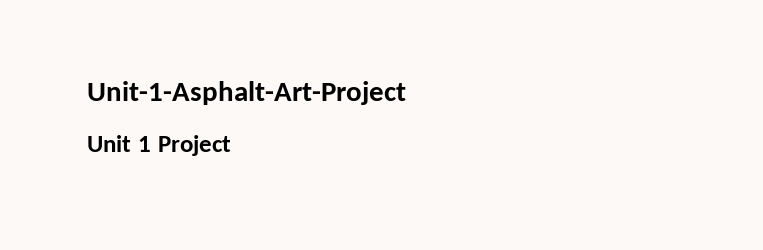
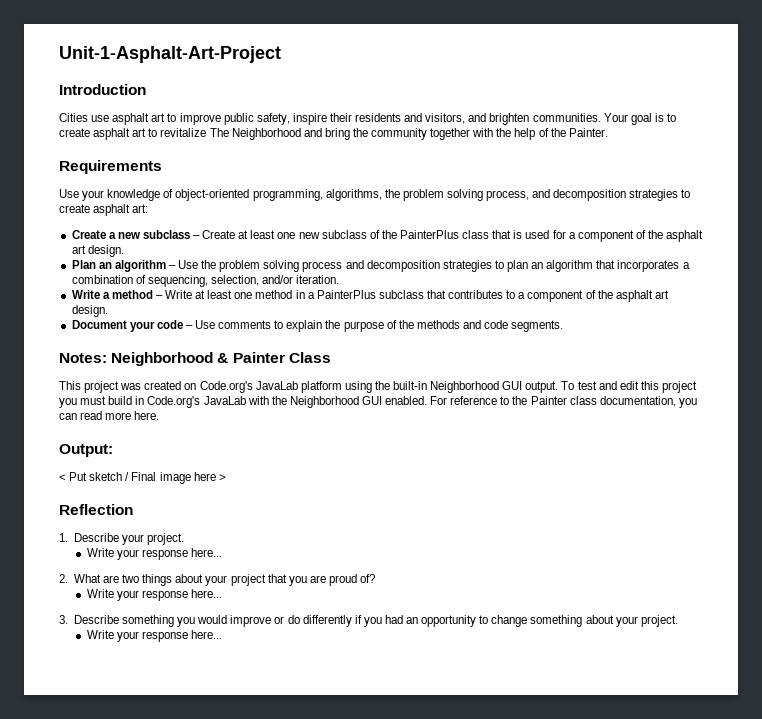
- Unit 1 Project
+ Introduction
+ Cities use asphalt art to improve public safety, inspire their residents and visitors, and brighten communities. Your goal is to create asphalt art to revitalize The Neighborhood and bring the community together with the help of the Painter.
+ Requirements
+ Use your knowledge of object-oriented programming, algorithms, the problem solving process, and decomposition strategies to create asphalt art:
+ Create a new subclass – Create at least one new subclass of the PainterPlus class that is used for a component of the asphalt art design.
+ Plan an algorithm – Use the problem solving process and decomposition strategies to plan an algorithm that incorporates a combination of sequencing, selection, and/or iteration.
+ Write a method – Write at least one method in a PainterPlus subclass that contributes to a component of the asphalt art design.
+ Document your code – Use comments to explain the purpose of the methods and code segments.
+ Notes: Neighborhood & Painter Class
+ This project was created on Code.org's JavaLab platform using the built-in Neighborhood GUI output. To test and edit this project you must build in Code.org's JavaLab with the Neighborhood GUI enabled. For reference to the Painter class documentation, you can read more here.
+ Output:
+ < Put sketch / Final image here >
+ Reflection
+ 1. Describe your project.
+ Write your response here...
+ 2. What are two things about your project that you are proud of?
+ Write your response here...
+ 3. Describe something you would improve or do differently if you had an opportunity to change something about your project.
+ Write your response here...

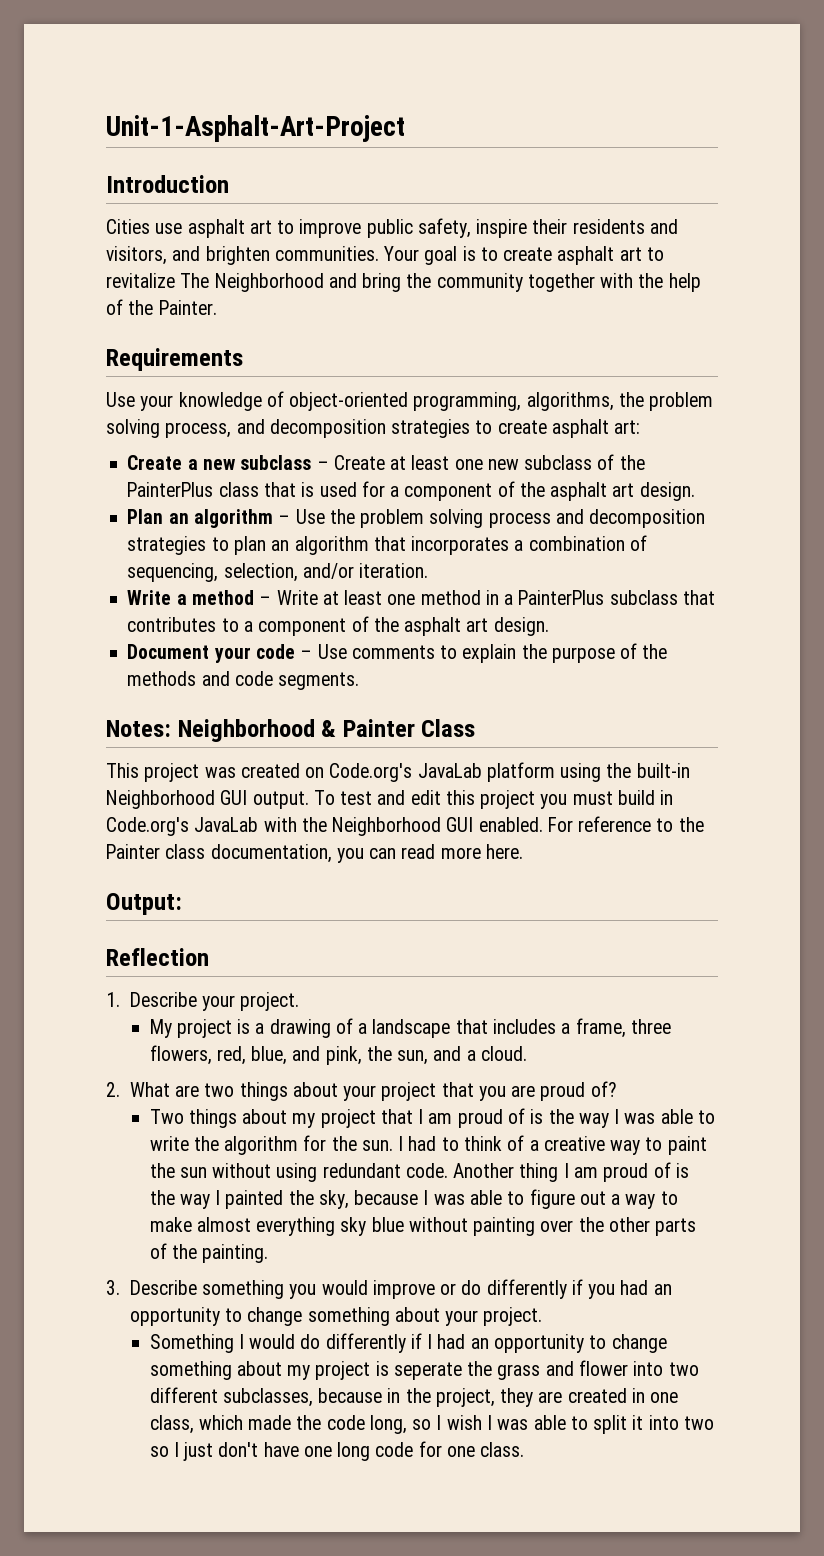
- < Put sketch / Final image here >
  1. Describe your project.
- Write your response here...
+ My project is a drawing of a landscape that includes a frame, three flowers, red, blue, and pink, the sun, and a cloud.
  2. What are two things about your project that you are proud of?
- Write your response here...
+ Two things about my project that I am proud of is the way I was able to write the algorithm for the sun. I had to think of a creative way to paint the sun without using redundant code. Another thing I am proud of is the way I painted the sky, because I was able to figure out a way to make almost everything sky blue without painting over the other parts of the painting.
  3. Describe something you would improve or do differently if you had an opportunity to change something about your project.
- Write your response here...
+ Something I would do differently if I had an opportunity to change something about my project is seperate the grass and flower into two different subclasses, because in the project, they are created in one class, which made the code long, so I wish I was able to split it into two so I just don't have one long code for one class.

